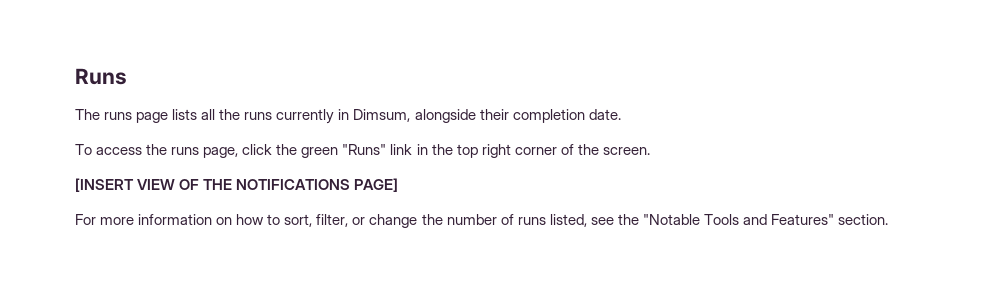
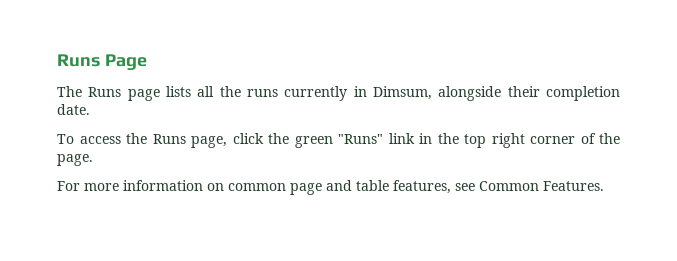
- Runs
+ Runs Page
- The runs page lists all the runs currently in Dimsum, alongside their completion date.
+ The Runs page lists all the runs currently in Dimsum, alongside their completion date.
- To access the runs page, click the green "Runs" link in the top right corner of the screen.
- [INSERT VIEW OF THE NOTIFICATIONS PAGE]
- For more information on how to sort, filter, or change the number of runs listed, see the "Notable Tools and Features" section.
+ To access the Runs page, click the green "Runs" link in the top right corner of the page.
+ For more information on common page and table features, see Common Features.

